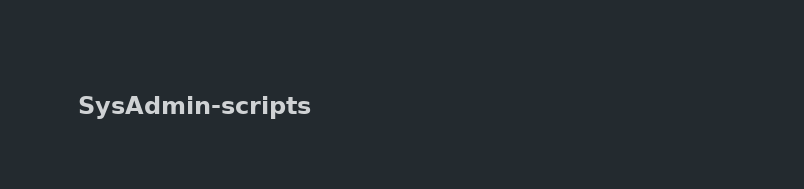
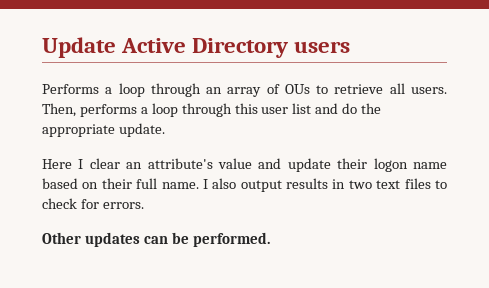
- SysAdmin-scripts
+ Update Active Directory users
+ Performs a loop through an array of OUs to retrieve all users. Then, performs a loop through this user list and do the appropriate update.
+ Here I clear an attribute's value and update their logon name based on their full name. I also output results in two text files to check for errors.
+ Other updates can be performed.

